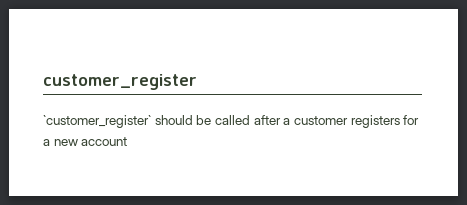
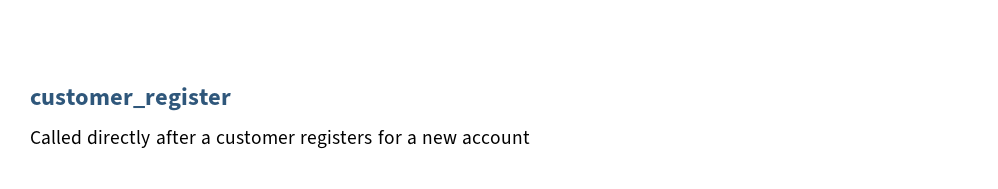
- `customer_register` should be called after a customer registers for a new account
+ Called directly after a customer registers for a new account

